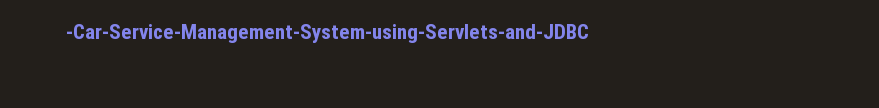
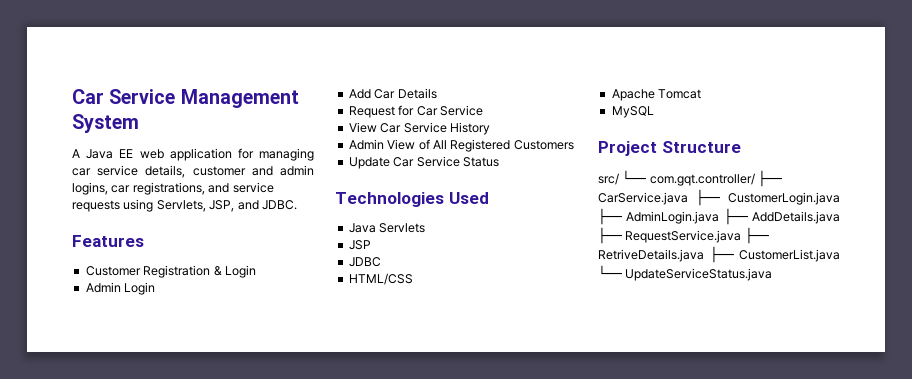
- -Car-Service-Management-System-using-Servlets-and-JDBC
+ Car Service Management System
+ A Java EE web application for managing car service details, customer and admin logins, car registrations, and service requests using Servlets, JSP, and JDBC.
+ Features
+ Customer Registration & Login
+ Admin Login
+ Add Car Details
+ Request for Car Service
+ View Car Service History
+ Admin View of All Registered Customers
+ Update Car Service Status
+ Technologies Used
+ Java Servlets
+ JSP
+ JDBC
+ HTML/CSS
+ Apache Tomcat
+ MySQL
+ Project Structure
+ src/ └── com.gqt.controller/ ├── CarService.java ├── CustomerLogin.java ├── AdminLogin.java ├── AddDetails.java ├── RequestService.java ├── RetriveDetails.java ├── CustomerList.java └── UpdateServiceStatus.java

